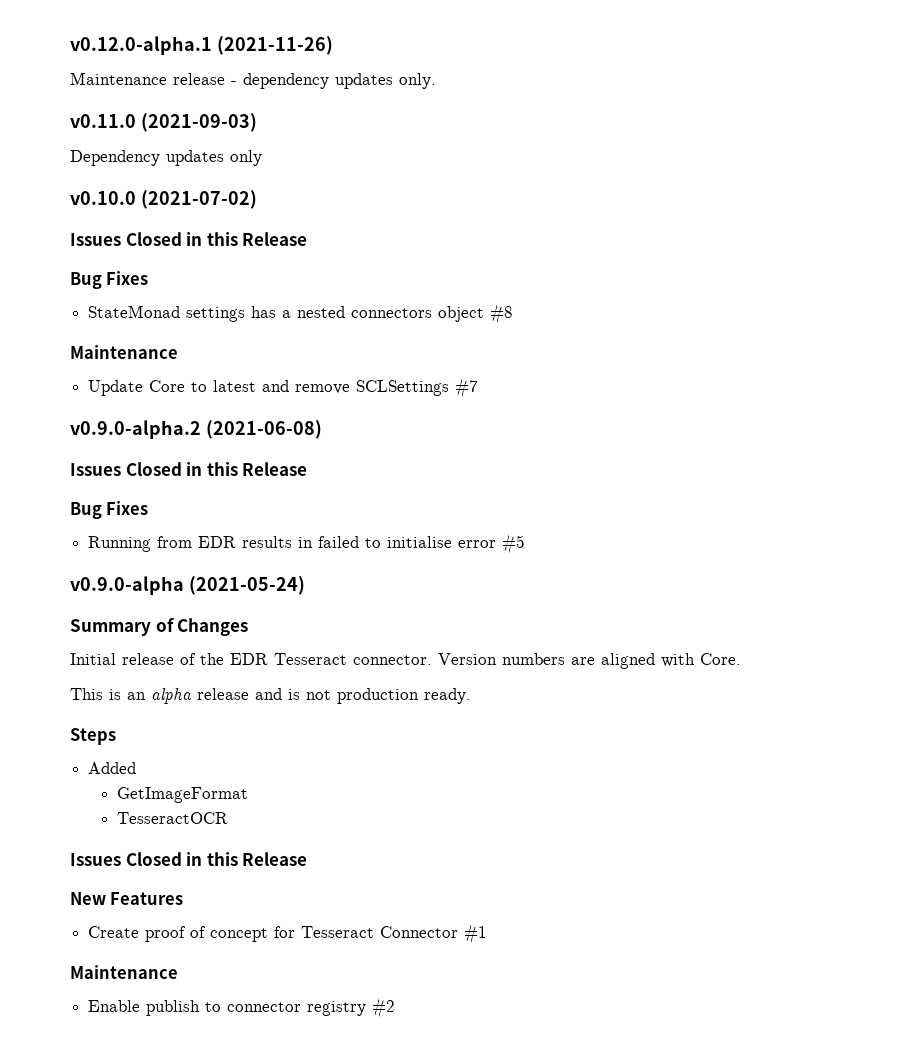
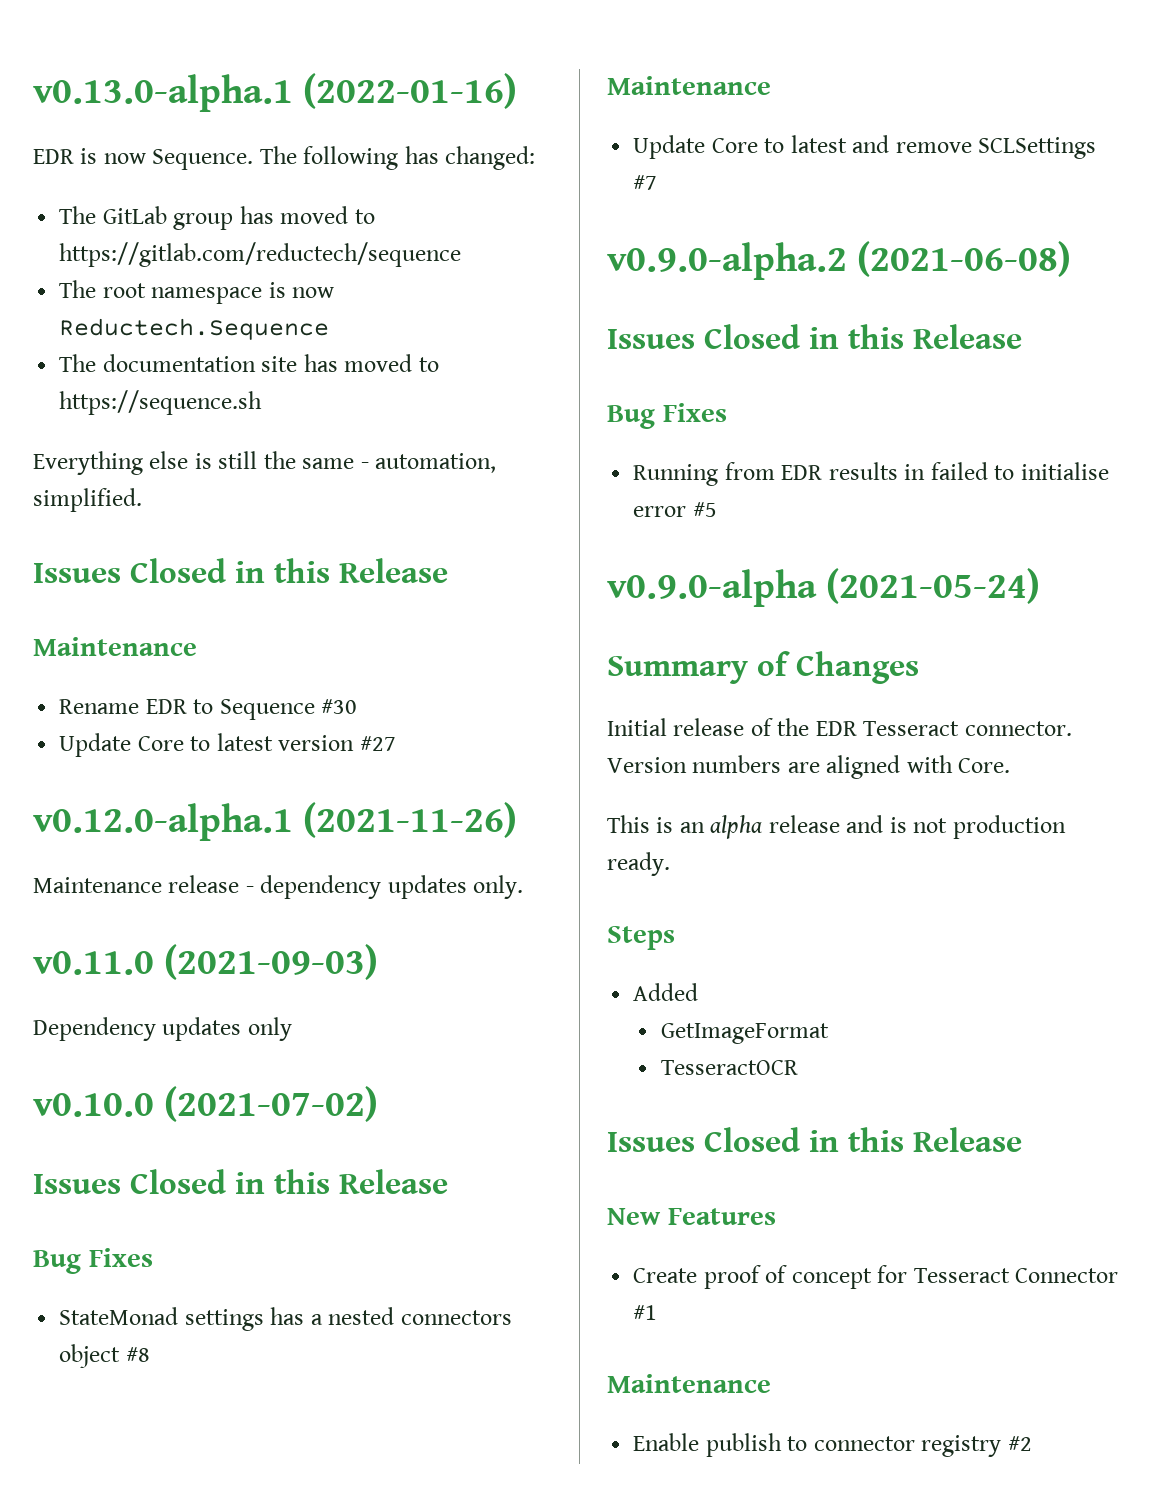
+ v0.13.0-alpha.1 (2022-01-16)
+ EDR is now Sequence. The following has changed:
+ The GitLab group has moved to https://gitlab.com/reductech/sequence
+ The root namespace is now Reductech.Sequence
+ The documentation site has moved to https://sequence.sh
+ Everything else is still the same - automation, simplified.
+ Issues Closed in this Release
+ Maintenance
+ Rename EDR to Sequence #30
+ Update Core to latest version #27

